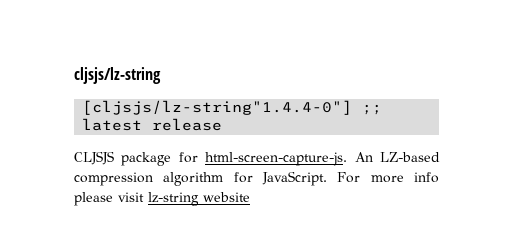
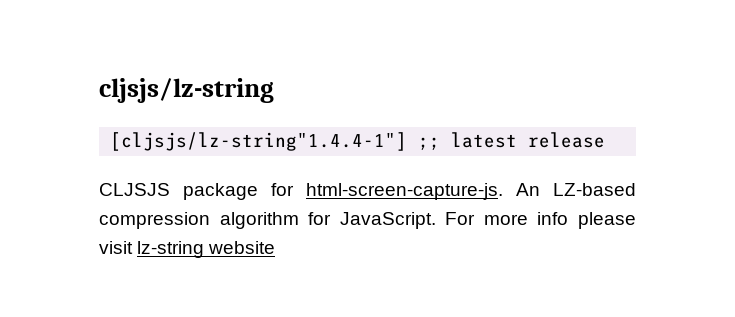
- [cljsjs/lz-string"1.4.4-0"] ;; latest release
+ [cljsjs/lz-string"1.4.4-1"] ;; latest release

